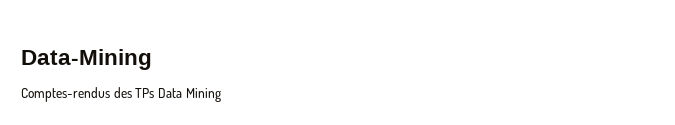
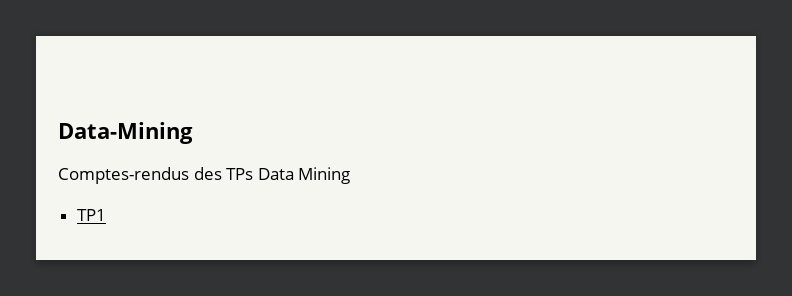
+ TP1

